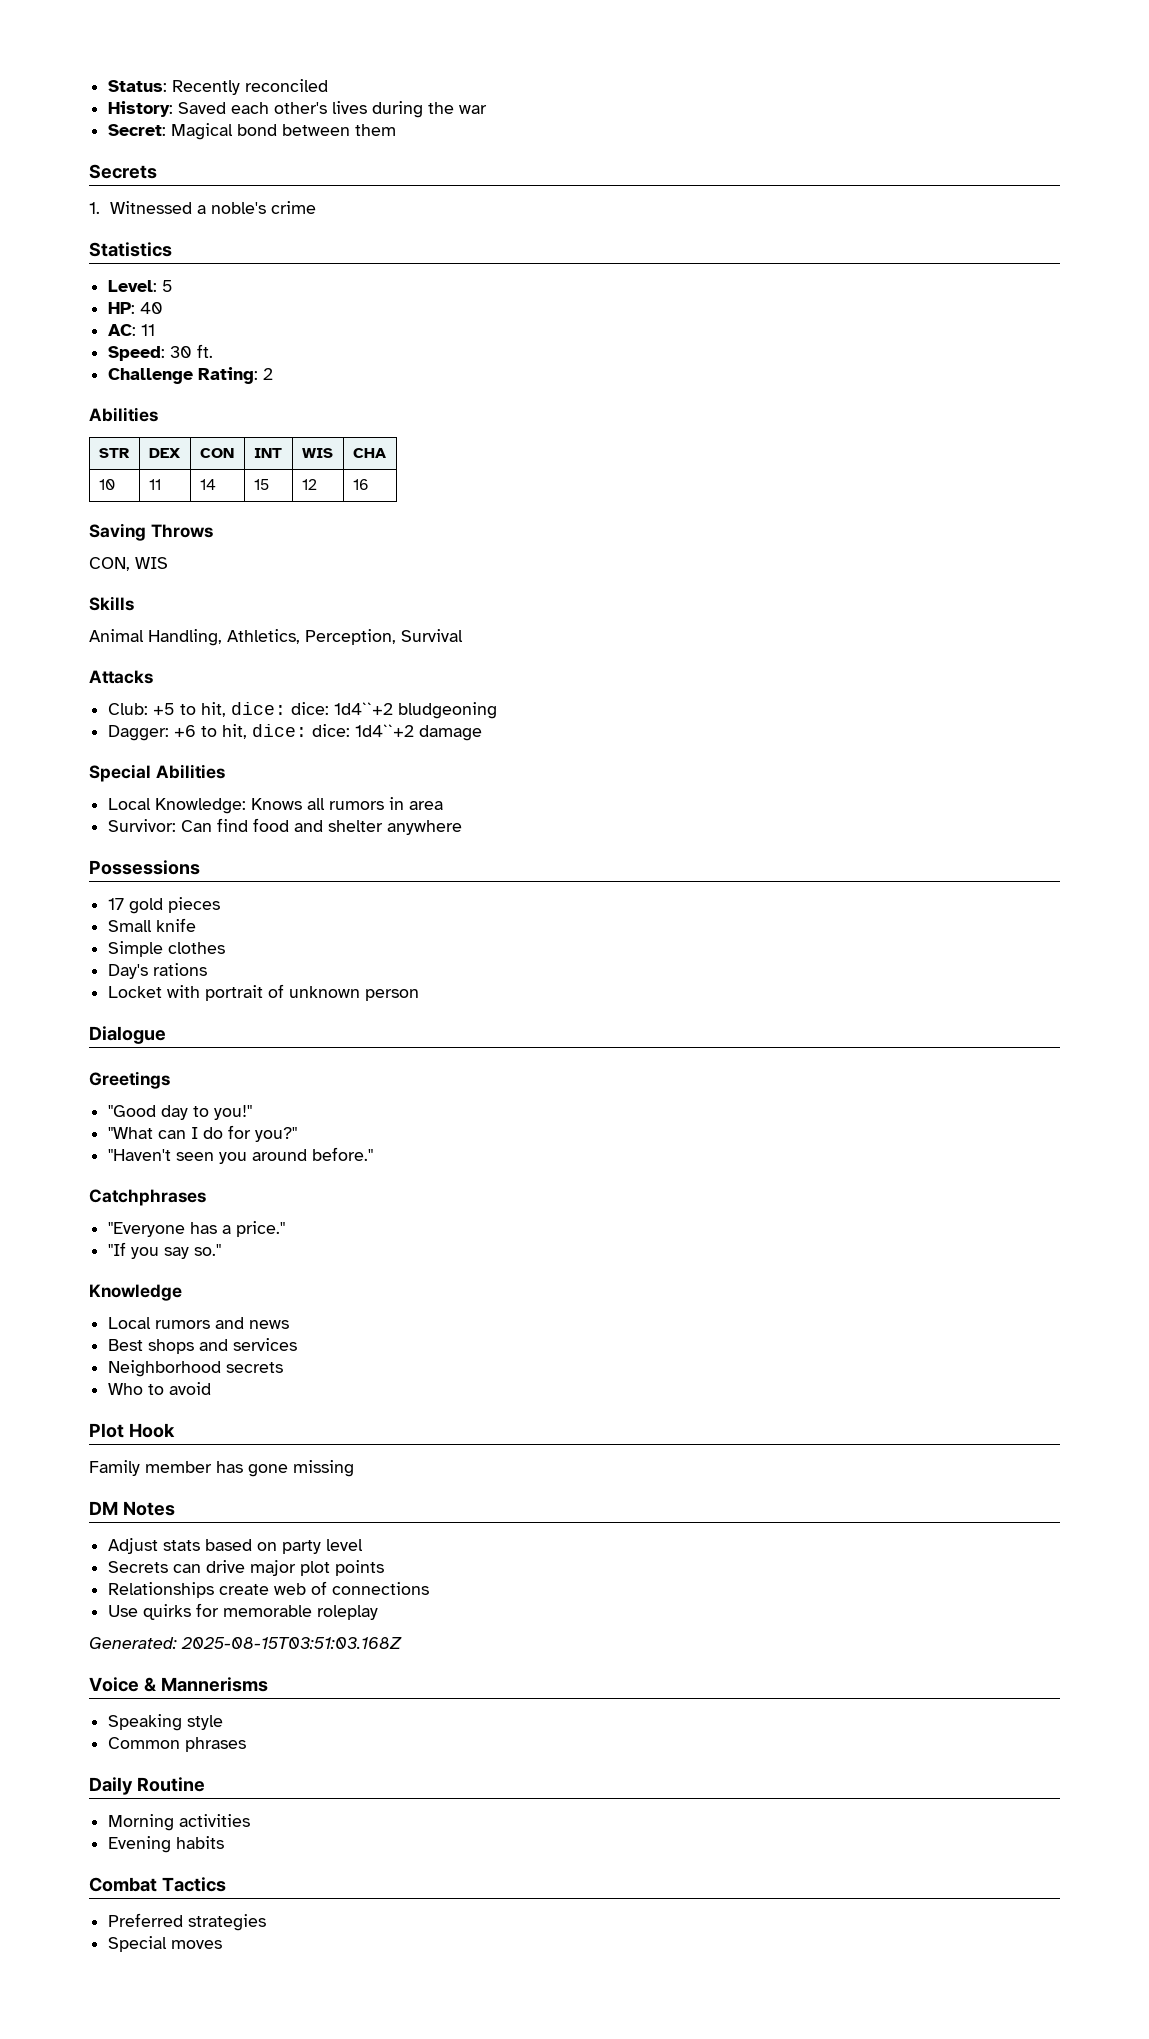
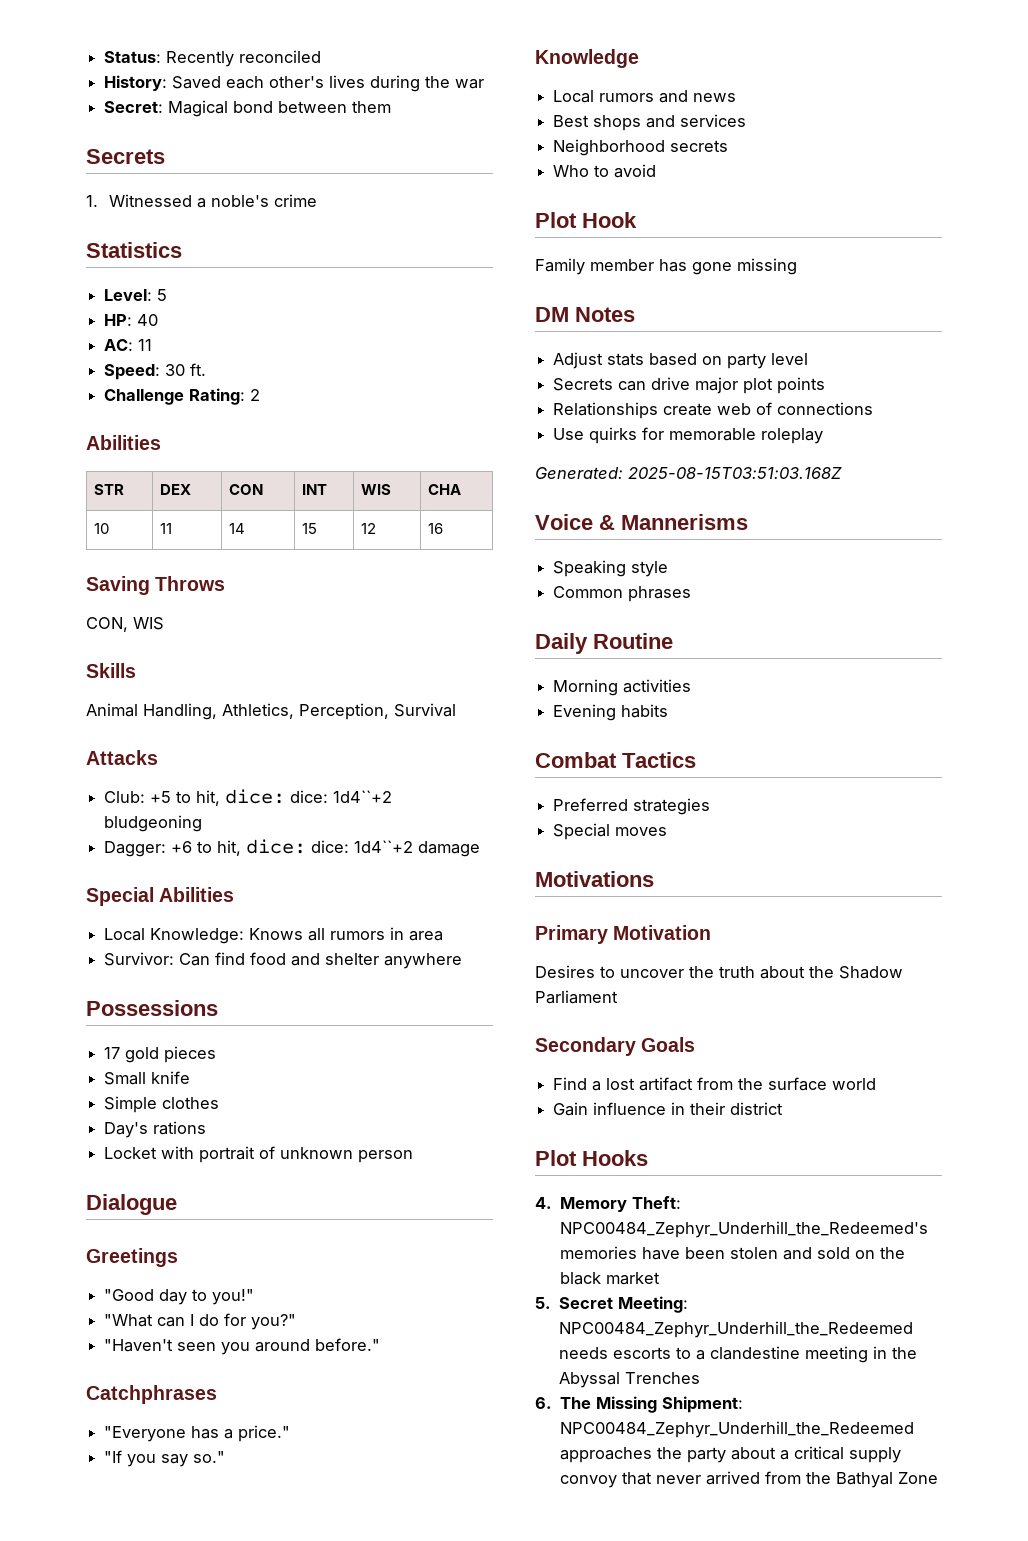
+ Motivations
+ Primary Motivation
+ Desires to uncover the truth about the Shadow Parliament
+ Secondary Goals
+ Find a lost artifact from the surface world
+ Gain influence in their district
+ Plot Hooks
+ 4. Memory Theft: NPC00484_Zephyr_Underhill_the_Redeemed's memories have been stolen and sold on the black market
+ 5. Secret Meeting: NPC00484_Zephyr_Underhill_the_Redeemed needs escorts to a clandestine meeting in the Abyssal Trenches
+ 6. The Missing Shipment: NPC00484_Zephyr_Underhill_the_Redeemed approaches the party about a critical supply convoy that never arrived from the Bathyal Zone

